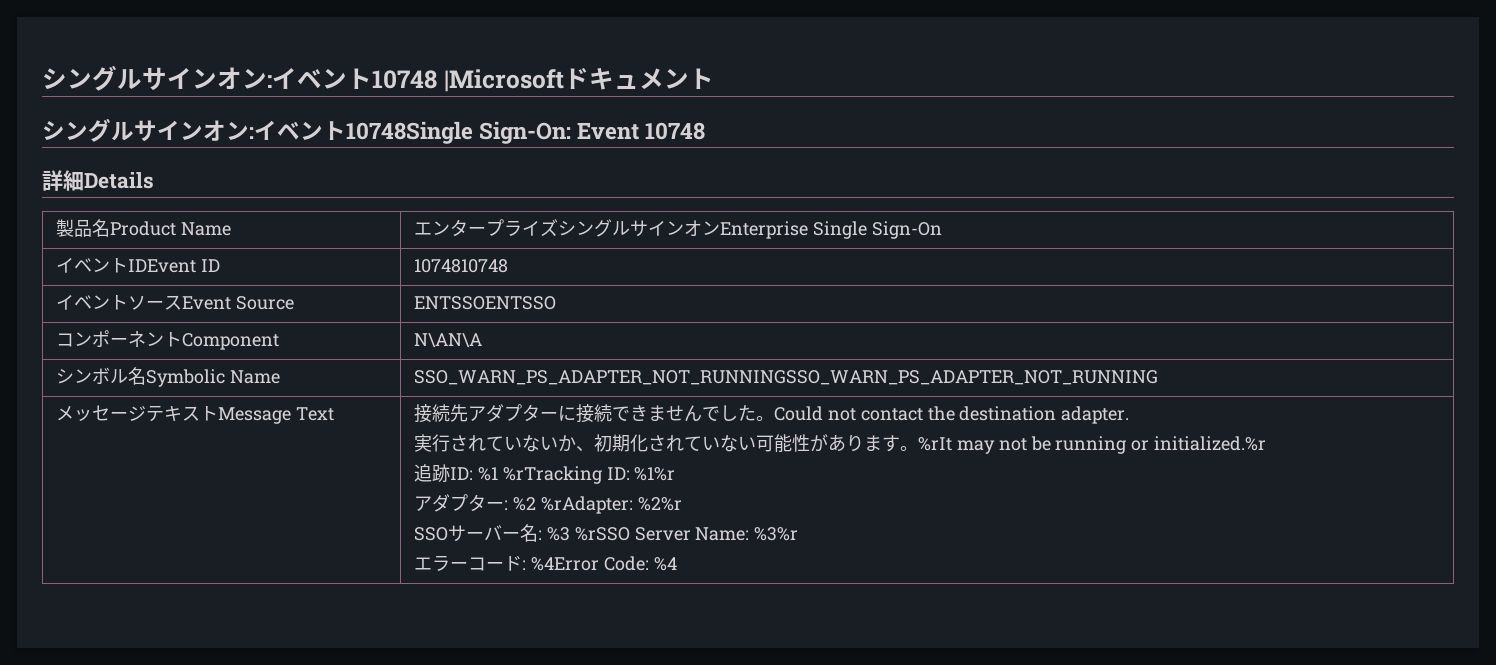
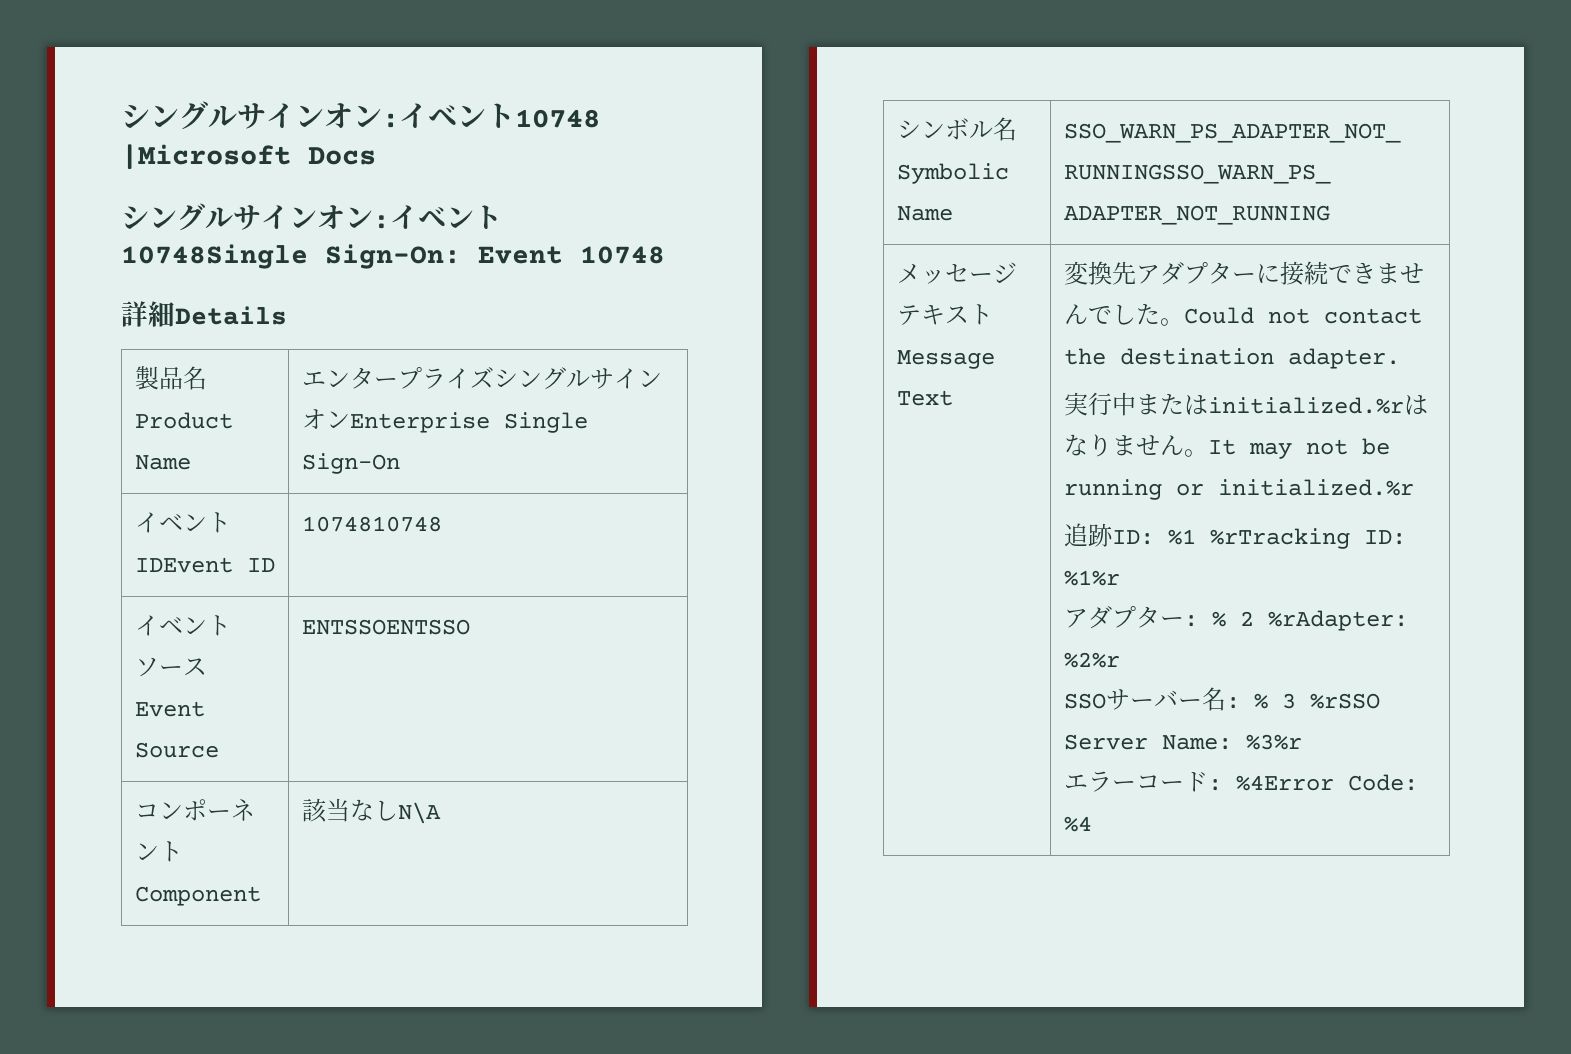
- シングルサインオン:イベント10748 |Microsoftドキュメント
+ シングルサインオン:イベント10748 |Microsoft Docs
- コンポーネントComponent | N\AN\A
+ コンポーネントComponent | 該当なしN\A
- 接続先アダプターに接続できませんでした。
+ 変換先アダプターに接続できませんでした。
- 実行されていないか、初期化されていない可能性があります。%rIt may not be running or initialized.%r
+ 実行中またはinitialized.%rはなりません。It may not be running or initialized.%r
- アダプター: %2 %rAdapter: %2%r
+ アダプター: % 2 %rAdapter: %2%r
- SSOサーバー名: %3 %rSSO Server Name: %3%r
+ SSOサーバー名: % 3 %rSSO Server Name: %3%r

